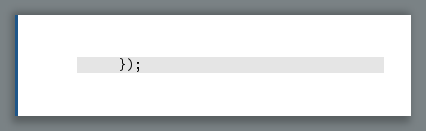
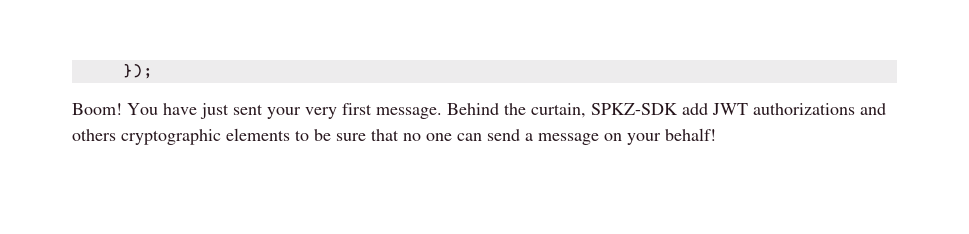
+ Boom! You have just sent your very first message. Behind the curtain, SPKZ-SDK add JWT authorizations and others cryptographic elements to be sure that no one can send a message on your behalf!

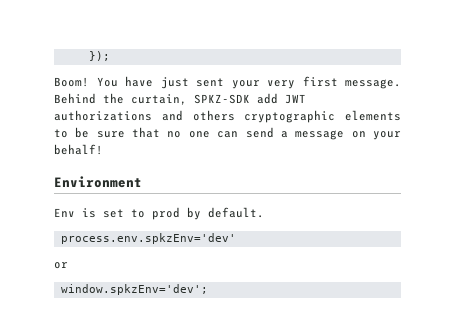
+ Environment
+ Env is set to prod by default.
+ process.env.spkzEnv='dev'
+ or
+ window.spkzEnv='dev';

